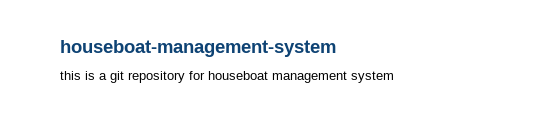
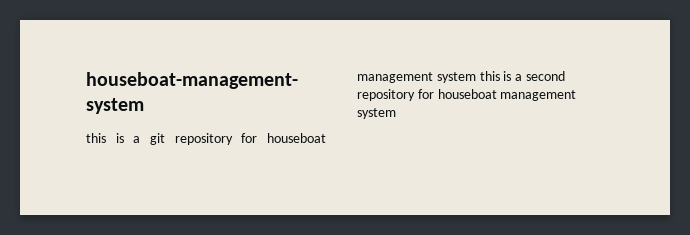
- this is a git repository for houseboat management system
+ this is a git repository for houseboat management system this is a second repository for houseboat management system

